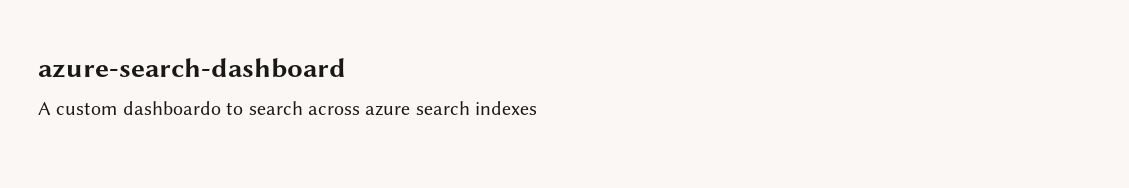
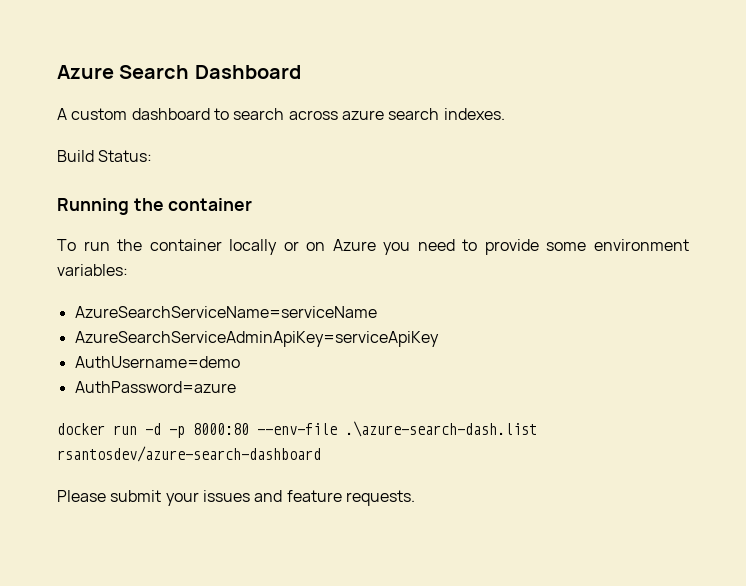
- azure-search-dashboard
+ Azure Search Dashboard
- A custom dashboardo to search across azure search indexes
+ A custom dashboard to search across azure search indexes.
+ Build Status:
+ Running the container
+ To run the container locally or on Azure you need to provide some environment variables:
+ AzureSearchServiceName=serviceName
+ AzureSearchServiceAdminApiKey=serviceApiKey
+ AuthUsername=demo
+ AuthPassword=azure
+ docker run -d -p 8000:80 --env-file .\azure-search-dash.list rsantosdev/azure-search-dashboard
+ Please submit your issues and feature requests.

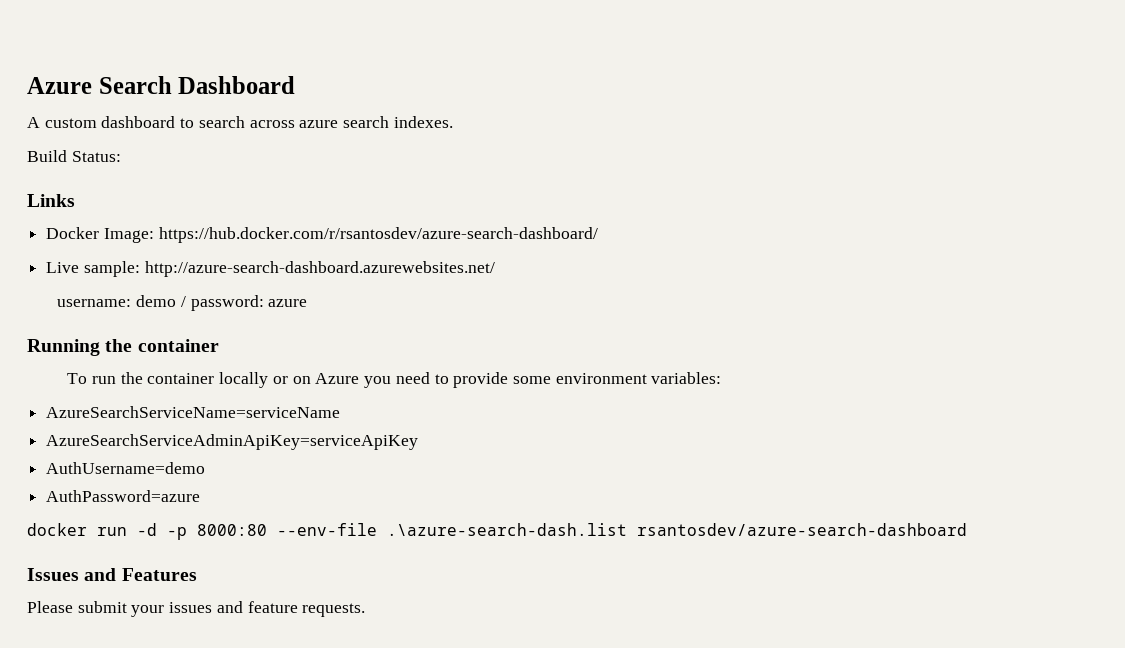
+ Links
+ Docker Image: https://hub.docker.com/r/rsantosdev/azure-search-dashboard/
+ Live sample: http://azure-search-dashboard.azurewebsites.net/
+ username: demo / password: azure
+ Issues and Features

